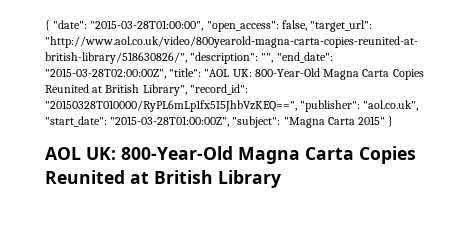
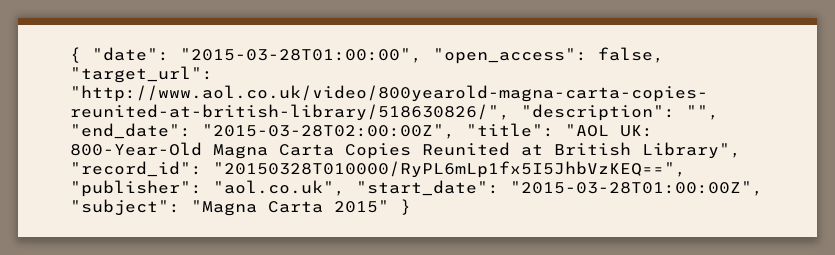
- AOL UK: 800-Year-Old Magna Carta Copies Reunited at British Library

